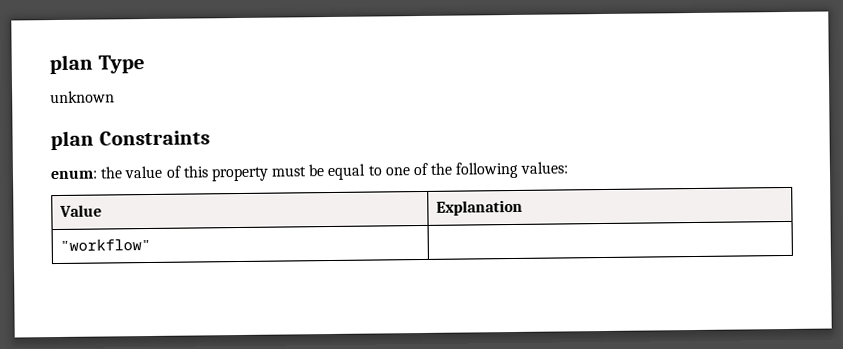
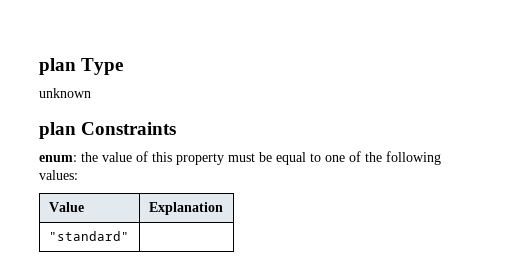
- "workflow" |
+ "standard" |

